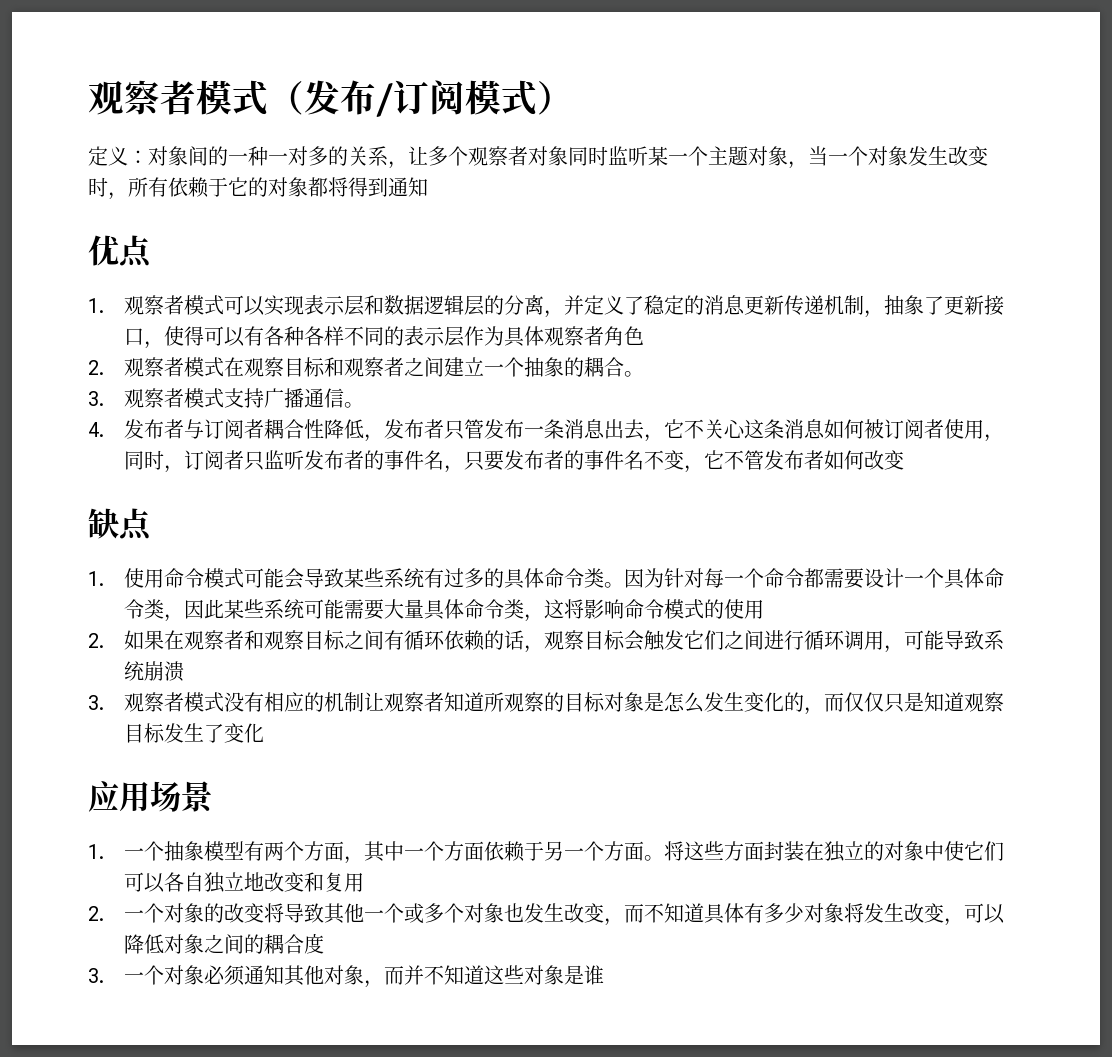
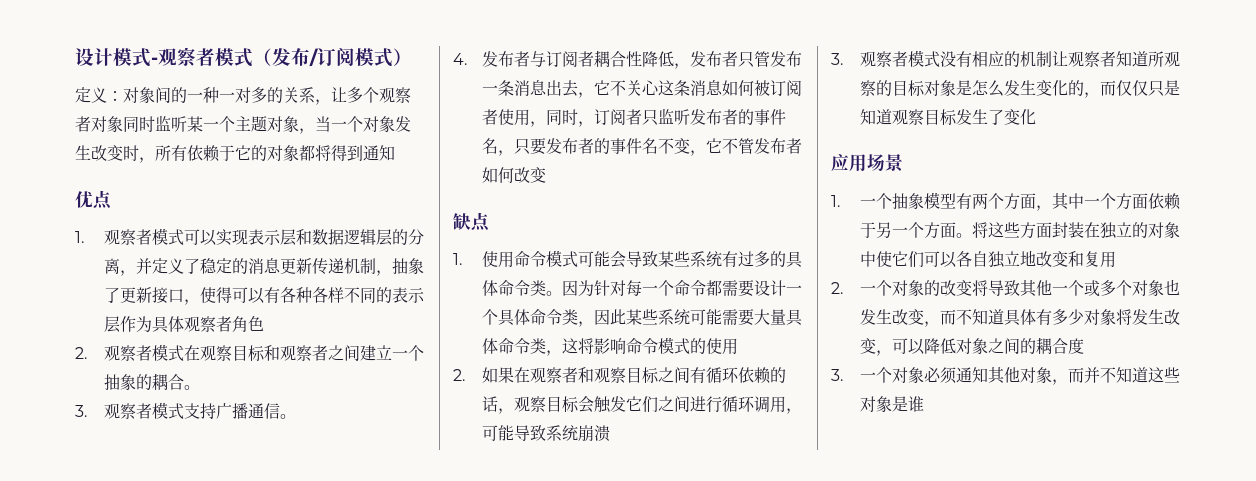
- 观察者模式（发布/订阅模式）
+ 设计模式-观察者模式（发布/订阅模式）

